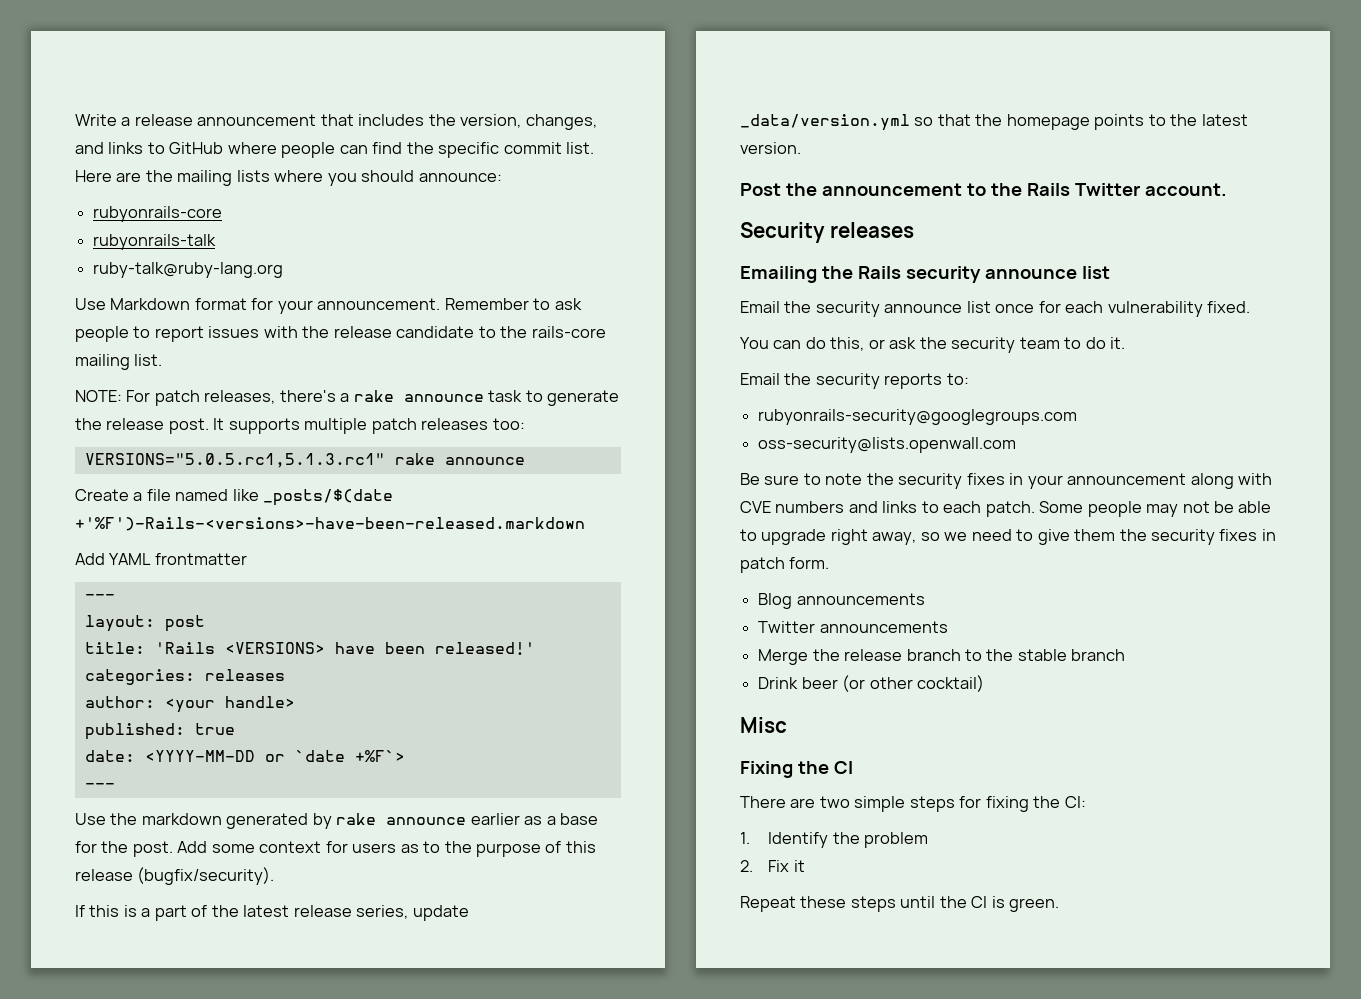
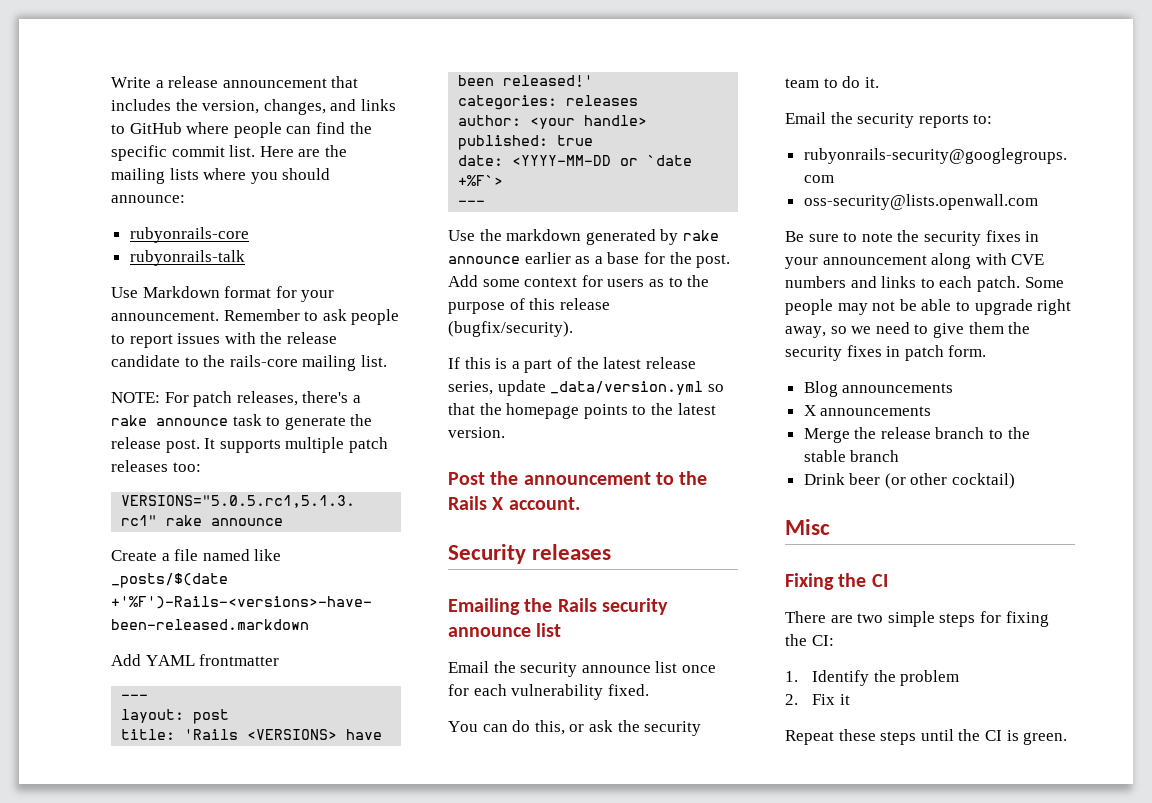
- ruby-talk@ruby-lang.org
- Post the announcement to the Rails Twitter account.
+ Post the announcement to the Rails X account.
- Twitter announcements
+ X announcements

